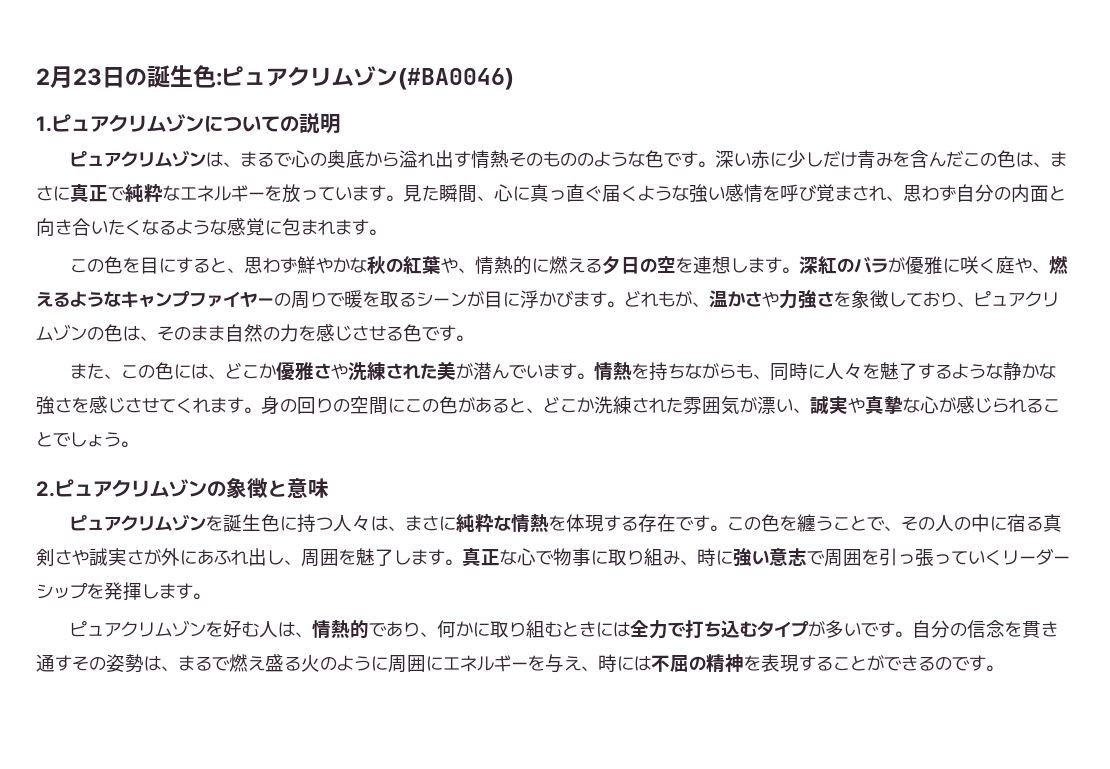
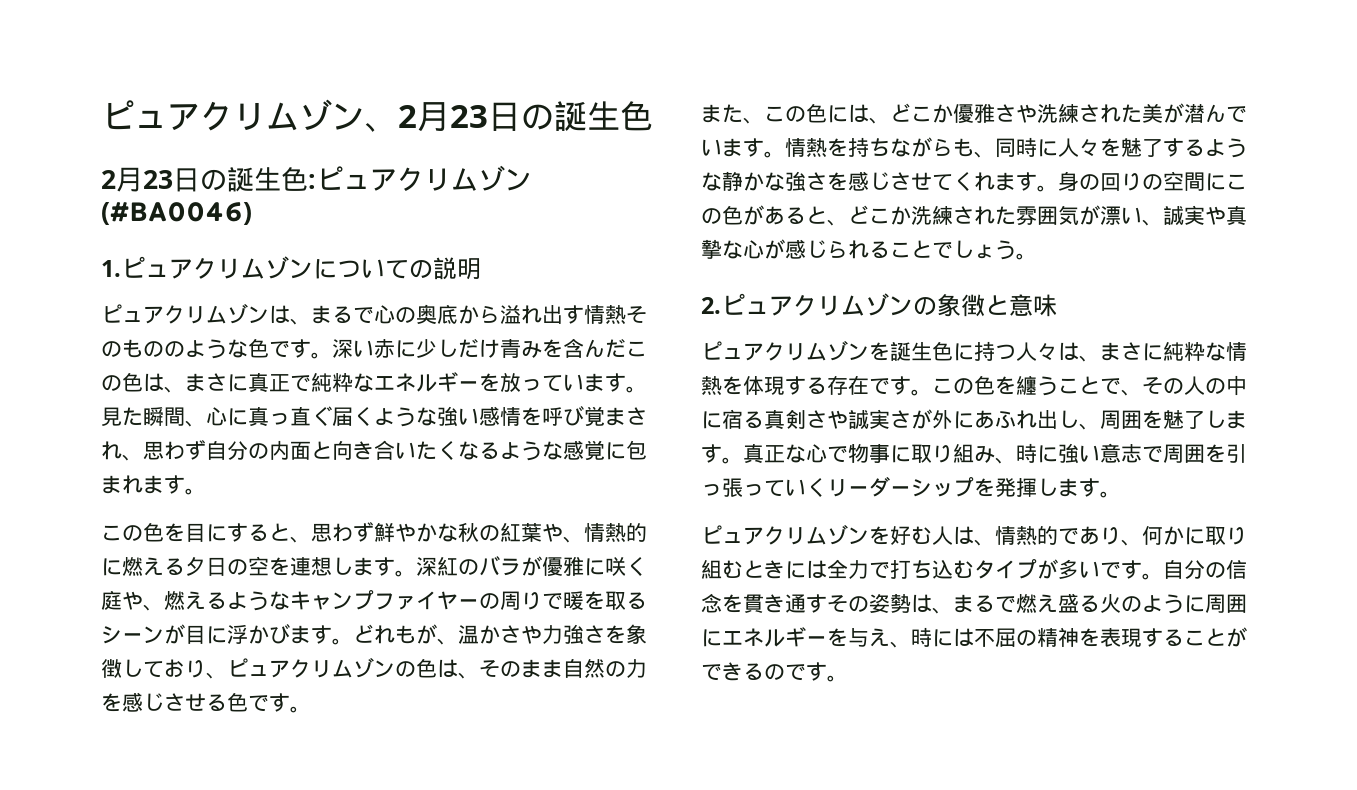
+ ピュアクリムゾン、2月23日の誕生色

